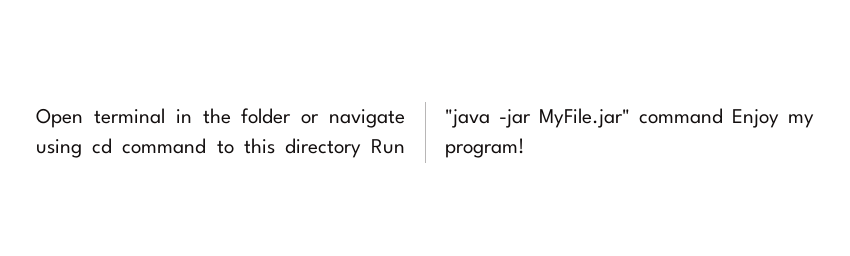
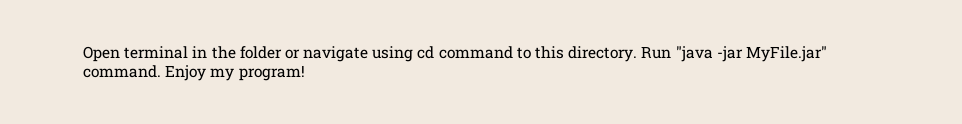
- Open terminal in the folder or navigate using cd command to this directory Run "java -jar MyFile.jar" command Enjoy my program!
+ Open terminal in the folder or navigate using cd command to this directory. Run "java -jar MyFile.jar" command. Enjoy my program!

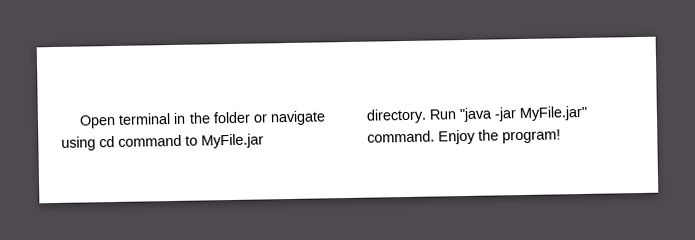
- Open terminal in the folder or navigate using cd command to this directory.
+ Open terminal in the folder or navigate using cd command to MyFile.jar directory.
- Enjoy my program!
+ Enjoy the program!

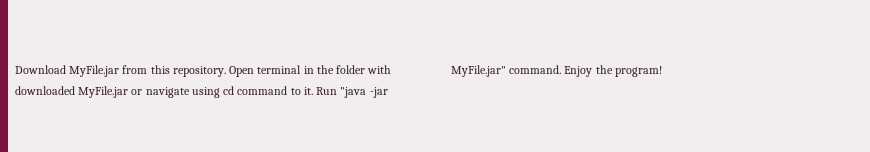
+ Download MyFile.jar from this repository.
- Open terminal in the folder or navigate using cd command to MyFile.jar directory.
+ Open terminal in the folder with downloaded MyFile.jar or navigate using cd command to it.

